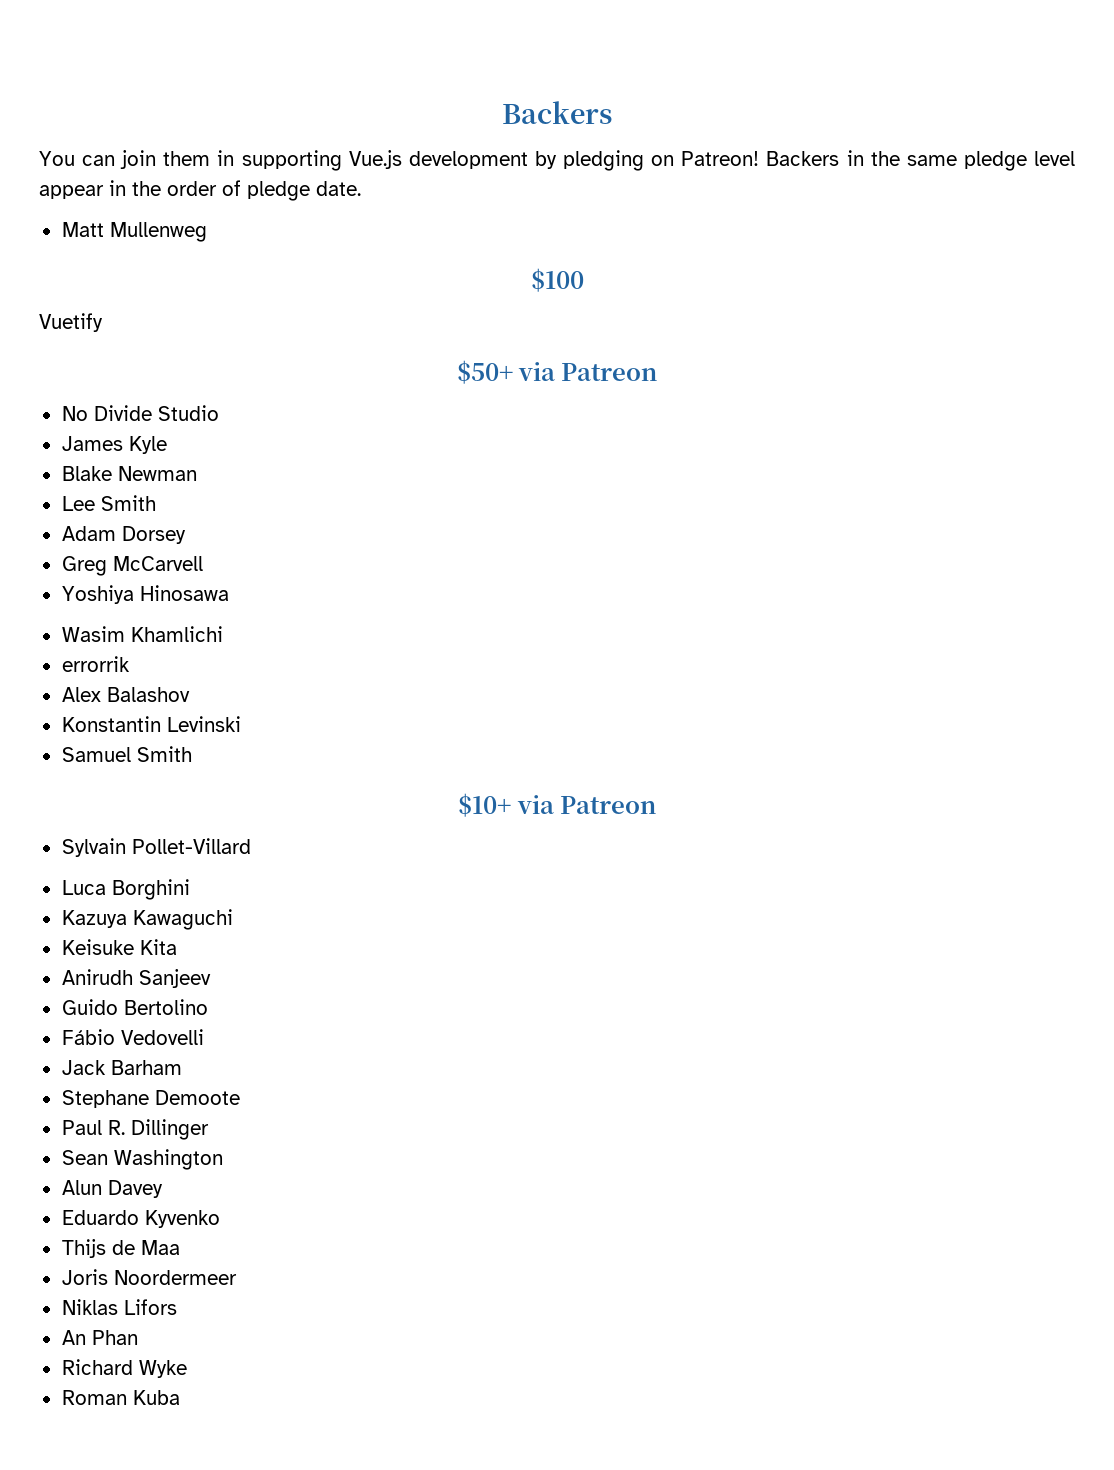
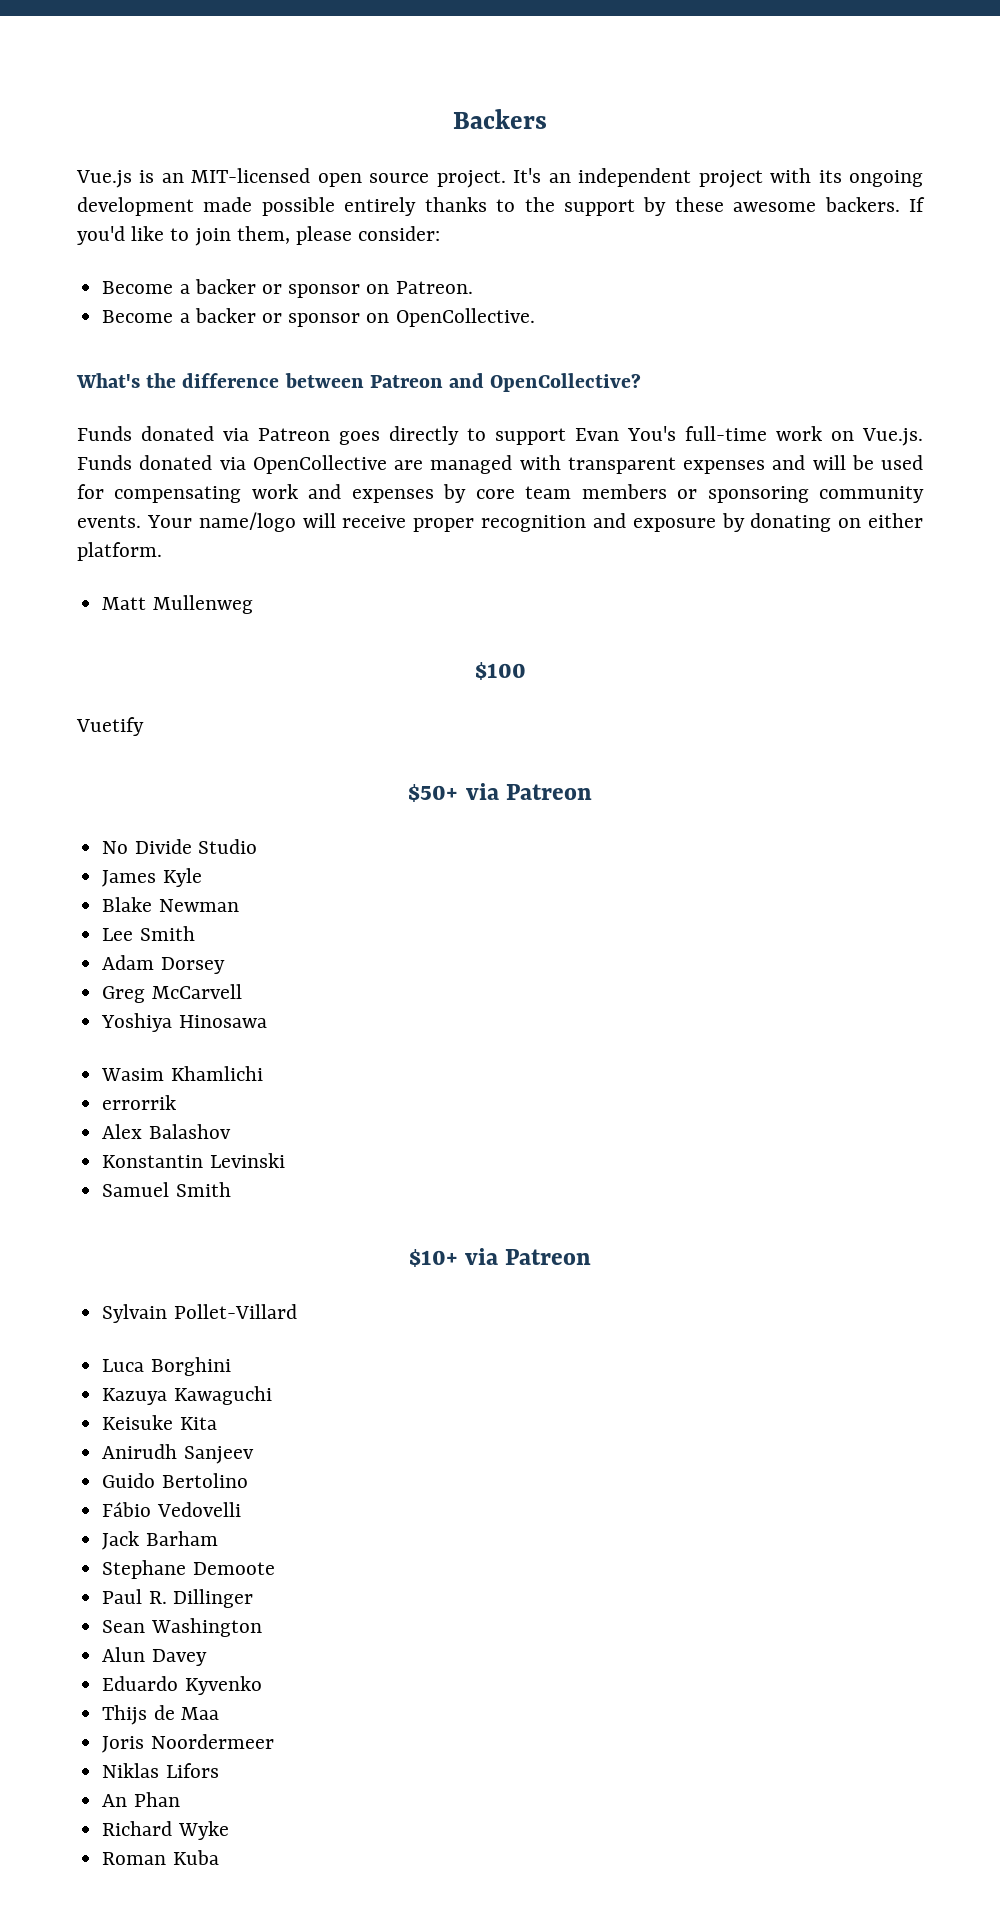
- You can join them in supporting Vue.js development by pledging on Patreon! Backers in the same pledge level appear in the order of pledge date.
+ Vue.js is an MIT-licensed open source project. It's an independent project with its ongoing development made possible entirely thanks to the support by these awesome backers. If you'd like to join them, please consider:
+ Become a backer or sponsor on Patreon.
+ Become a backer or sponsor on OpenCollective.
+ What's the difference between Patreon and OpenCollective?
+ Funds donated via Patreon goes directly to support Evan You's full-time work on Vue.js. Funds donated via OpenCollective are managed with transparent expenses and will be used for compensating work and expenses by core team members or sponsoring community events. Your name/logo will receive proper recognition and exposure by donating on either platform.

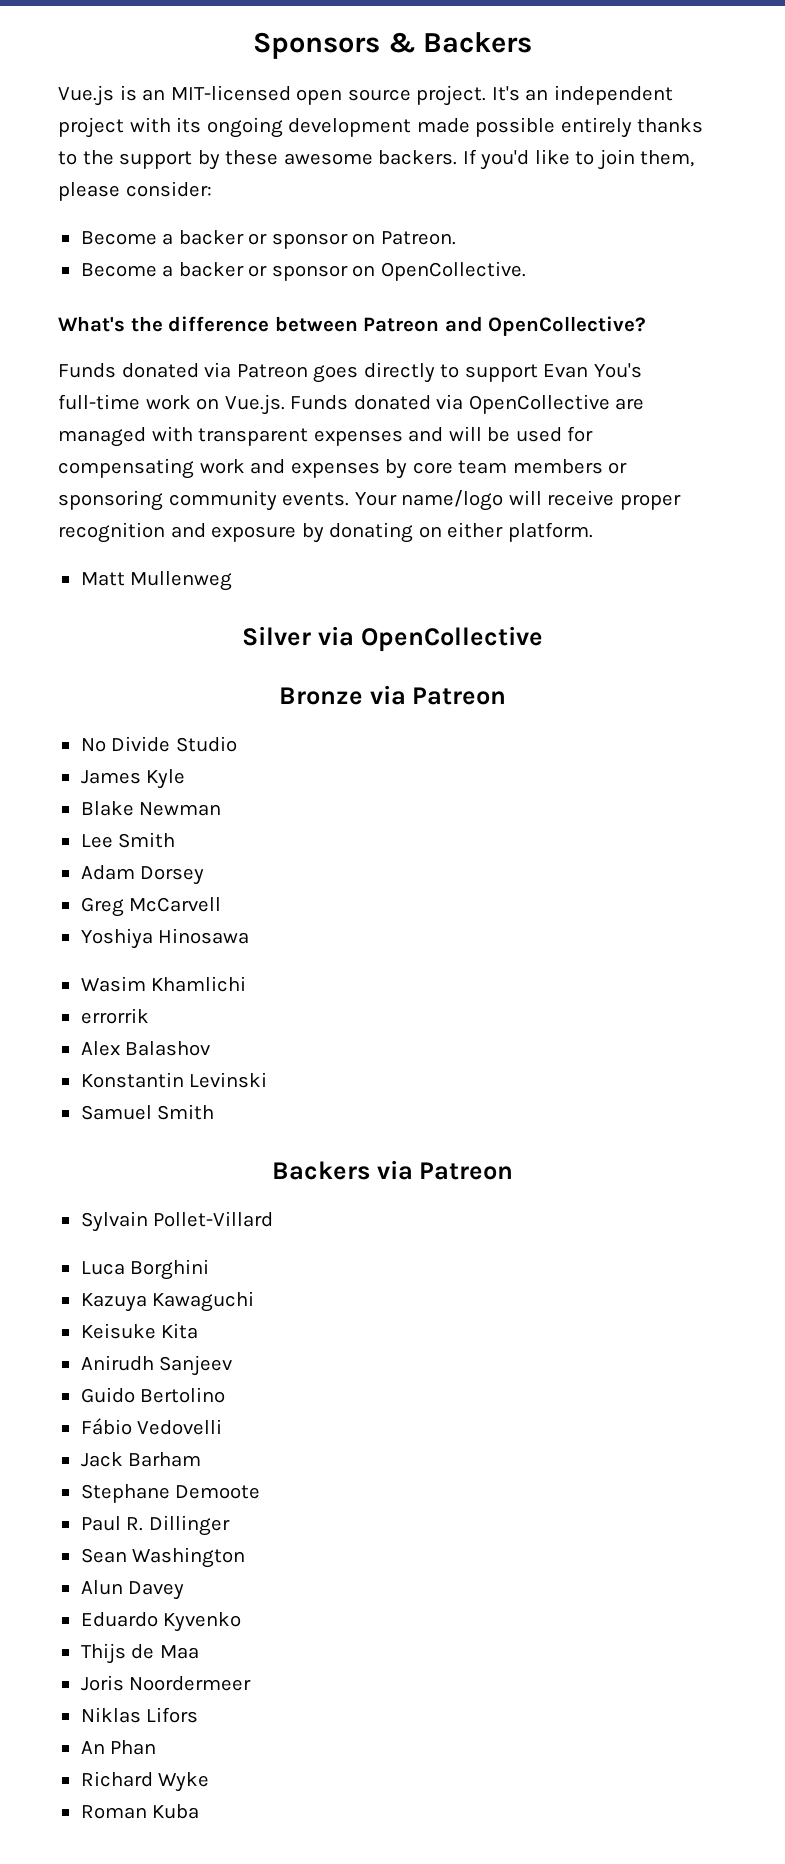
- Backers
+ Sponsors & Backers
- $100
- Vuetify
- $50+ via Patreon
+ Silver via OpenCollective
+ Bronze via Patreon
- $10+ via Patreon
+ Backers via Patreon

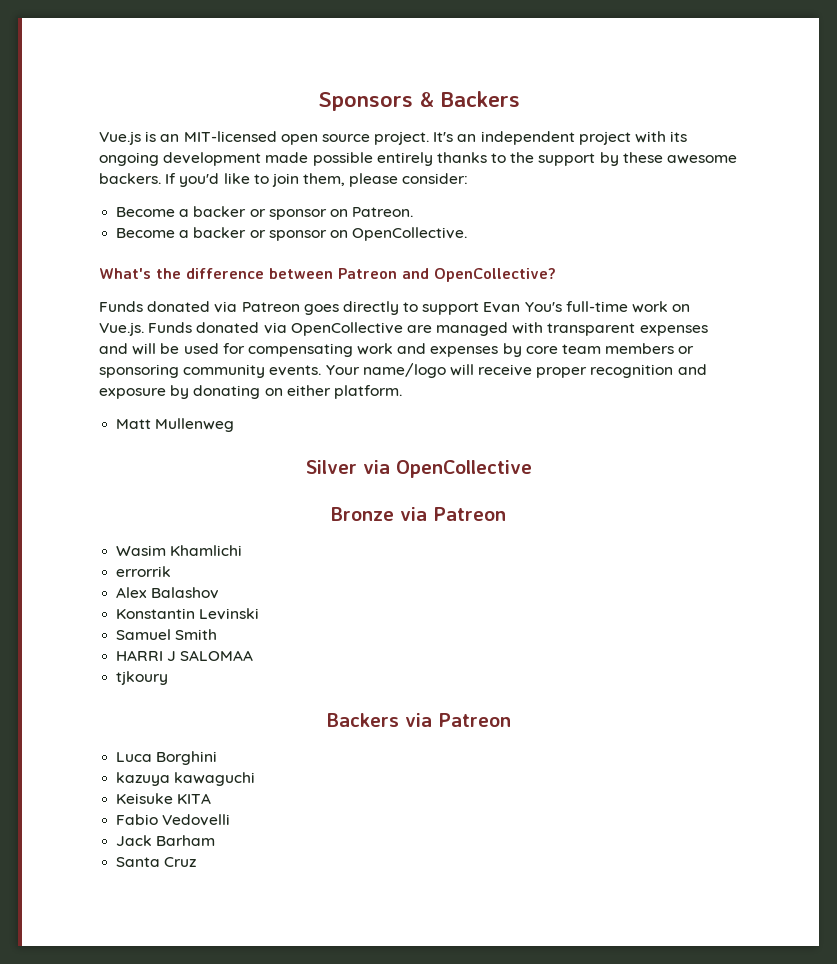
- No Divide Studio
- James Kyle
- Blake Newman
- Lee Smith
- Adam Dorsey
- Greg McCarvell
- Yoshiya Hinosawa
+ HARRI J SALOMAA
+ tjkoury
- Sylvain Pollet-Villard
- Kazuya Kawaguchi
+ kazuya kawaguchi
- Keisuke Kita
- Anirudh Sanjeev
- Guido Bertolino
- Fábio Vedovelli
+ Keisuke KITA
+ Fabio Vedovelli
  Jack Barham
- Stephane Demoote
- Paul R. Dillinger
- Sean Washington
- Alun Davey
- Eduardo Kyvenko
- Thijs de Maa
- Joris Noordermeer
- Niklas Lifors
- An Phan
- Richard Wyke
- Roman Kuba
+ Santa Cruz

